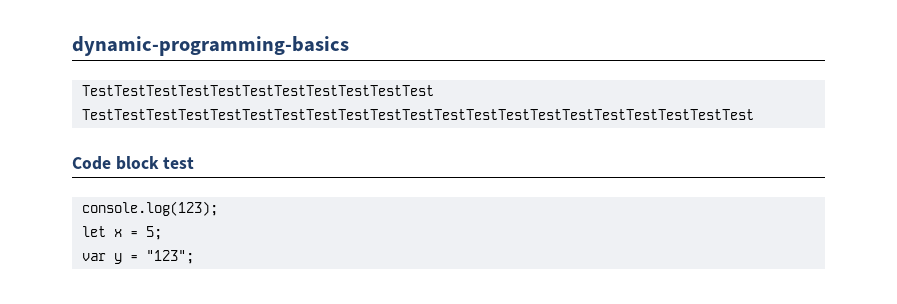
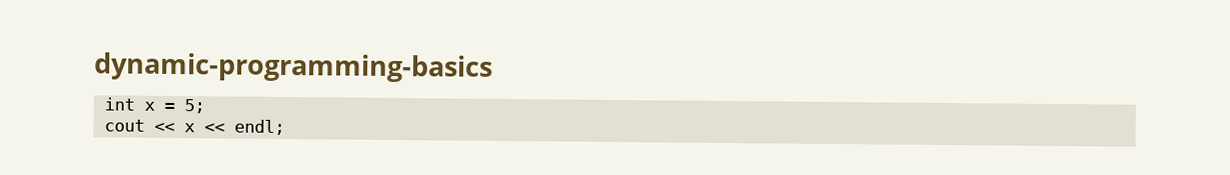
- TestTestTestTestTestTestTestTestTestTestTest TestTestTestTestTestTestTestTestTestTestTestTestTestTestTestTestTestTestTestTestTest
- Code block test
- console.log(123);
- let x = 5;
- var y = "123";
+ int x = 5;
+ cout << x << endl;

